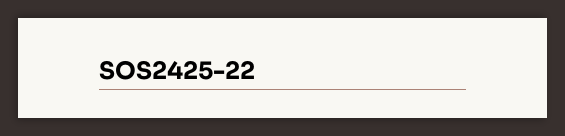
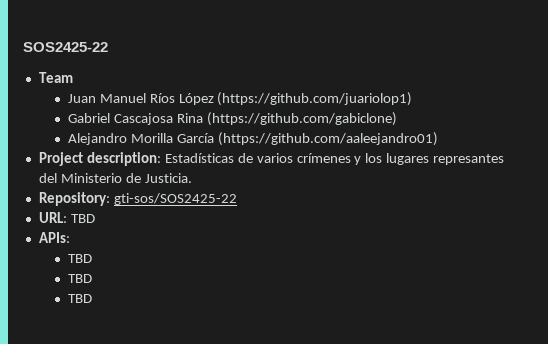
+ Team
+ Juan Manuel Ríos López (https://github.com/juariolop1)
+ Gabriel Cascajosa Rina (https://github.com/gabiclone)
+ Alejandro Morilla García (https://github.com/aaleejandro01)
+ Project description: Estadísticas de varios crímenes y los lugares represantes del Ministerio de Justicia.
+ Repository: gti-sos/SOS2425-22
+ URL: TBD
+ APIs:
+ TBD
+ TBD
+ TBD

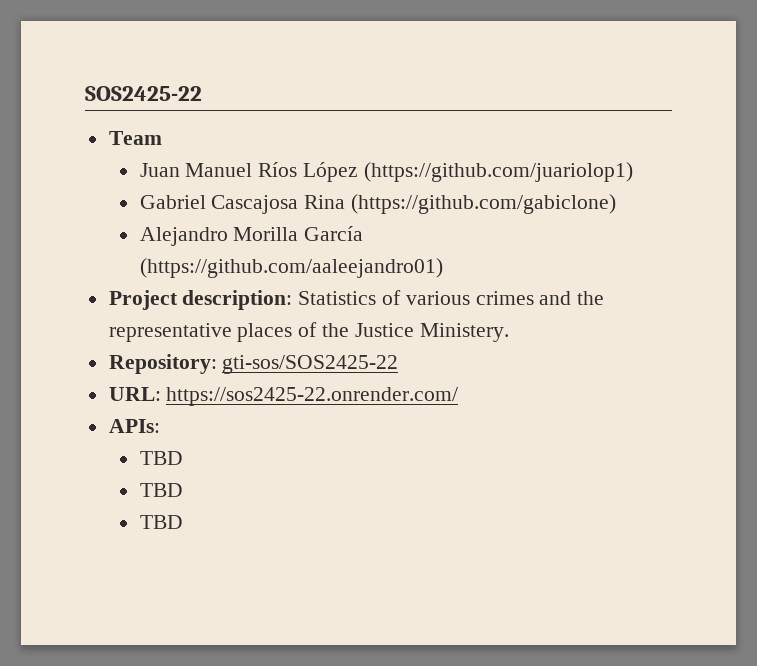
- Project description: Estadísticas de varios crímenes y los lugares represantes del Ministerio de Justicia.
+ Project description: Statistics of various crimes and the representative places of the Justice Ministery.
- URL: TBD
+ URL: https://sos2425-22.onrender.com/

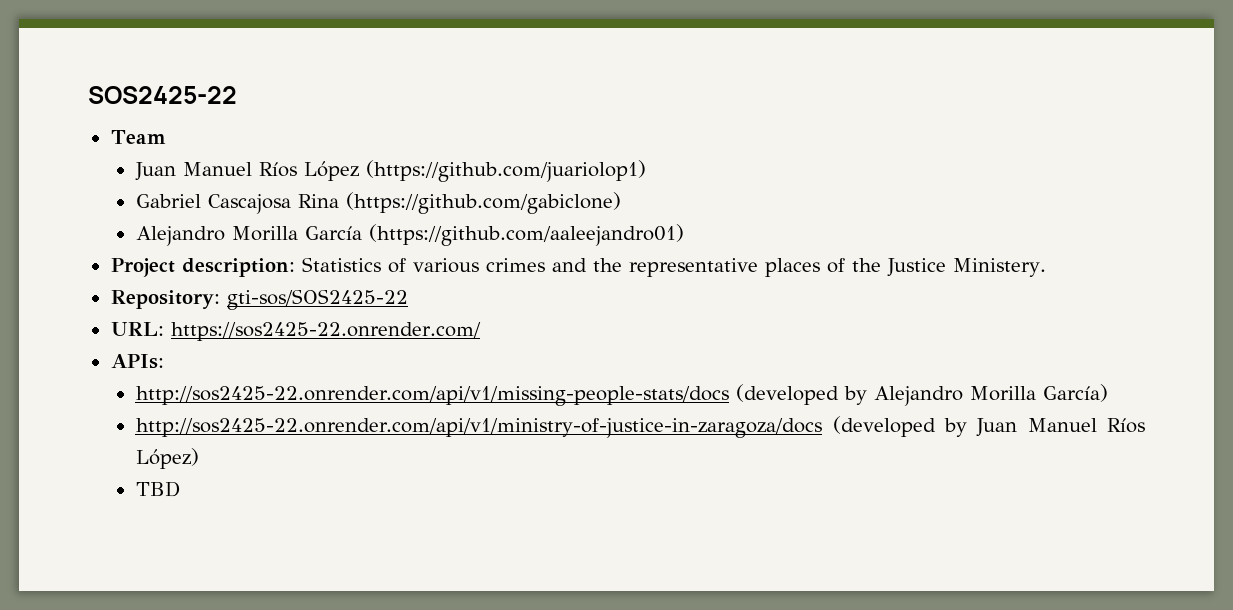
  APIs:
- TBD
- TBD
+ http://sos2425-22.onrender.com/api/v1/missing-people-stats/docs (developed by Alejandro Morilla García)
+ http://sos2425-22.onrender.com/api/v1/ministry-of-justice-in-zaragoza/docs (developed by Juan Manuel Ríos López)

